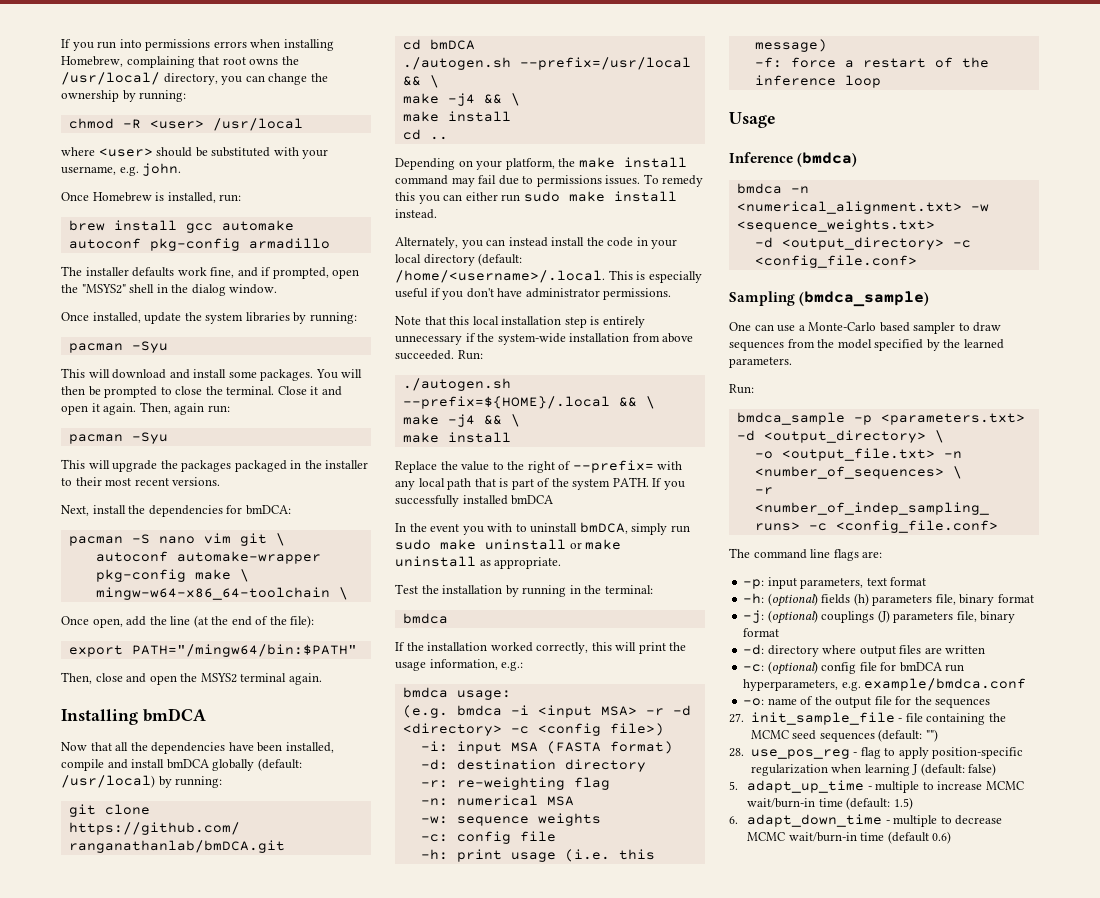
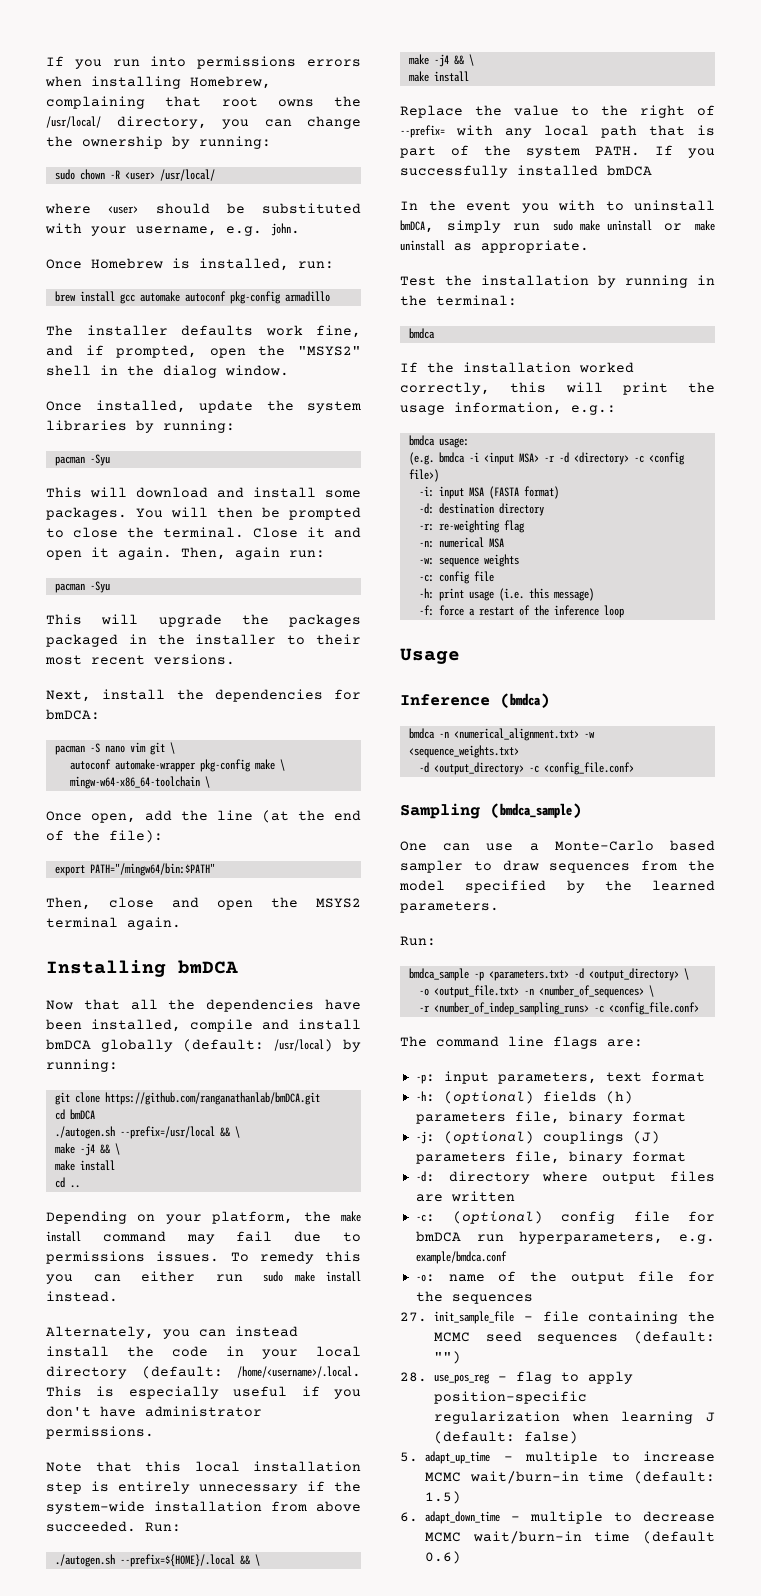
- chmod -R <user> /usr/local
+ sudo chown -R <user> /usr/local/

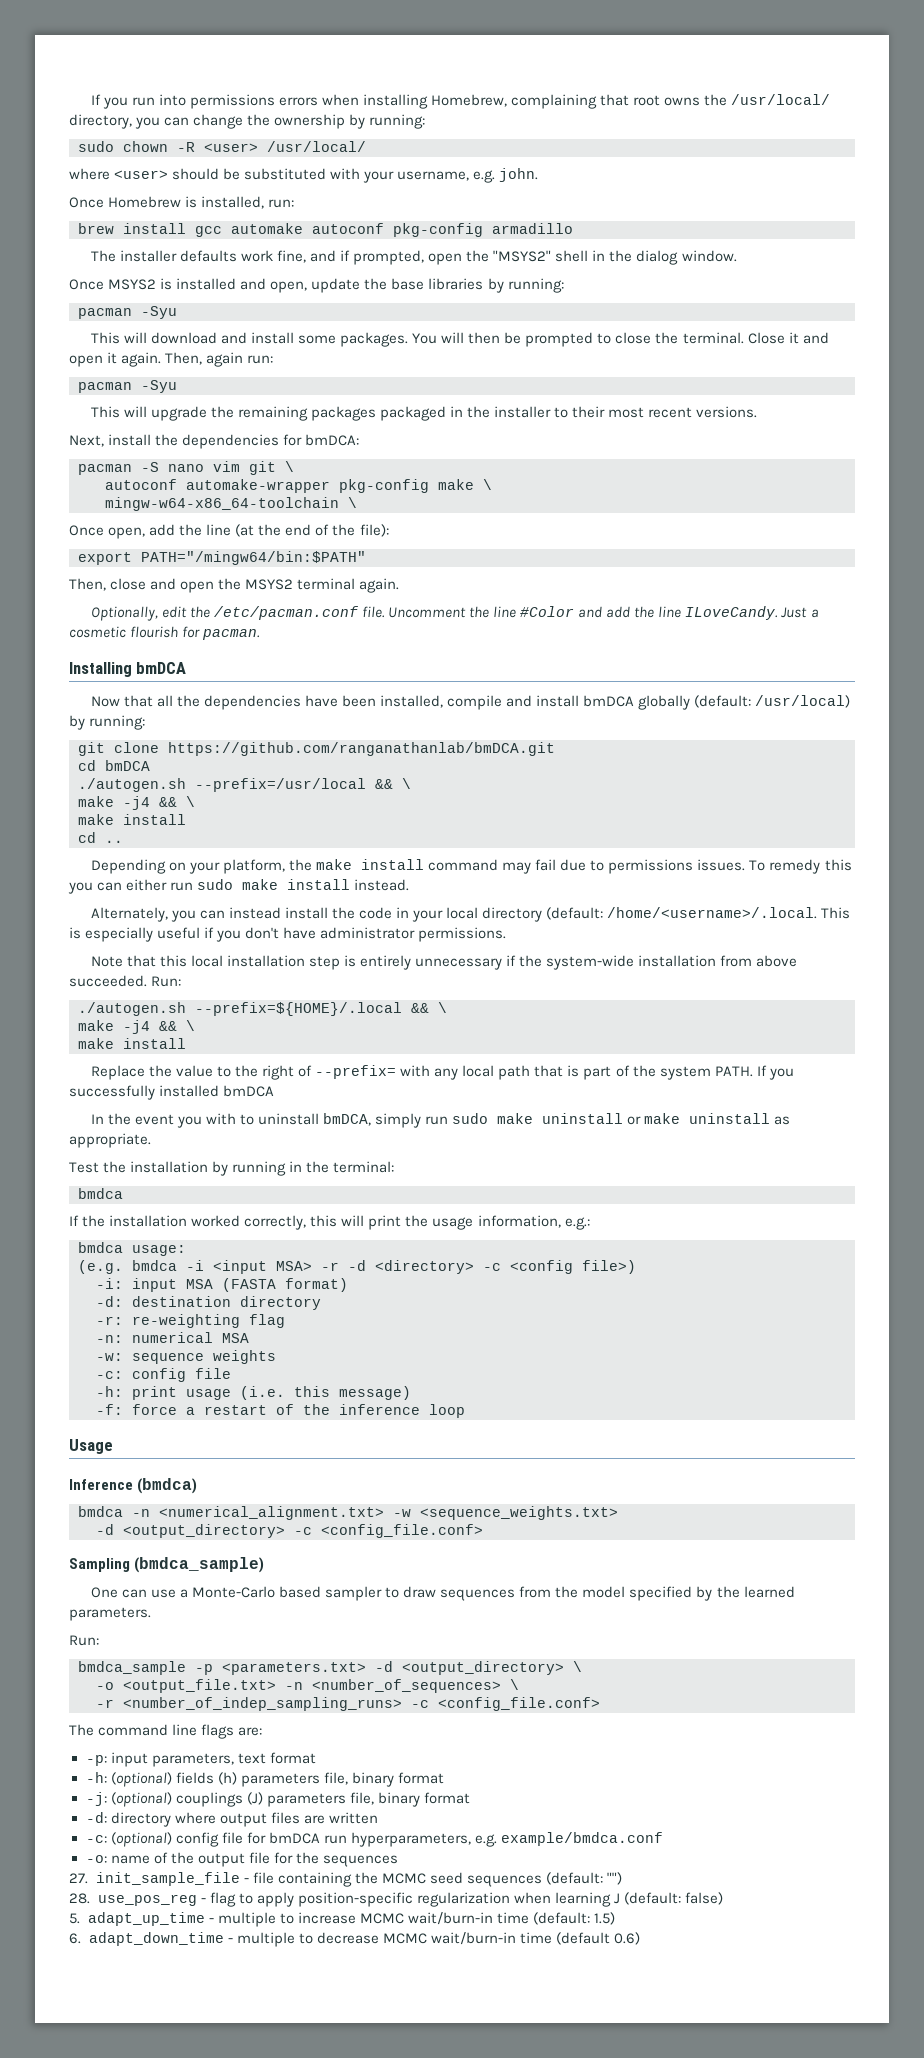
- Once installed, update the system libraries by running:
+ Once MSYS2 is installed and open, update the base libraries by running:
- This will upgrade the packages packaged in the installer to their most recent versions.
+ This will upgrade the remaining packages packaged in the installer to their most recent versions.
+ Optionally, edit the /etc/pacman.conf file. Uncomment the line #Color and add the line ILoveCandy. Just a cosmetic flourish for pacman.

